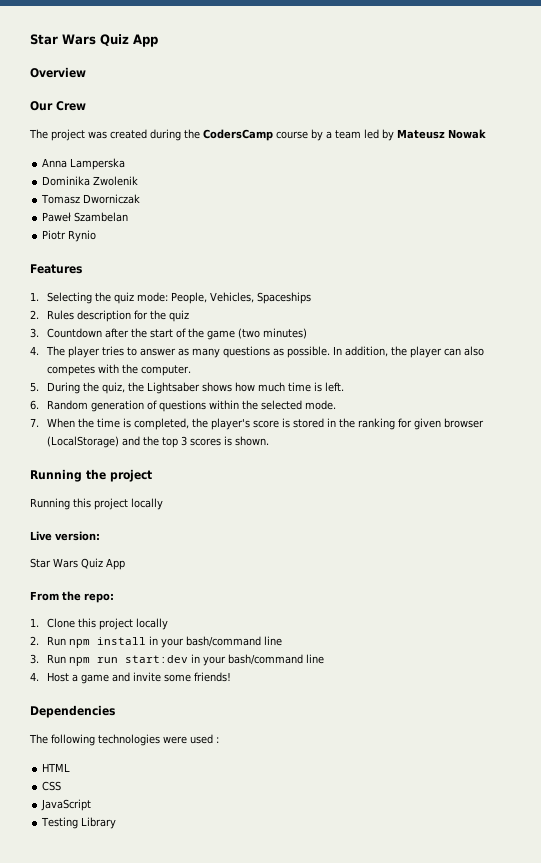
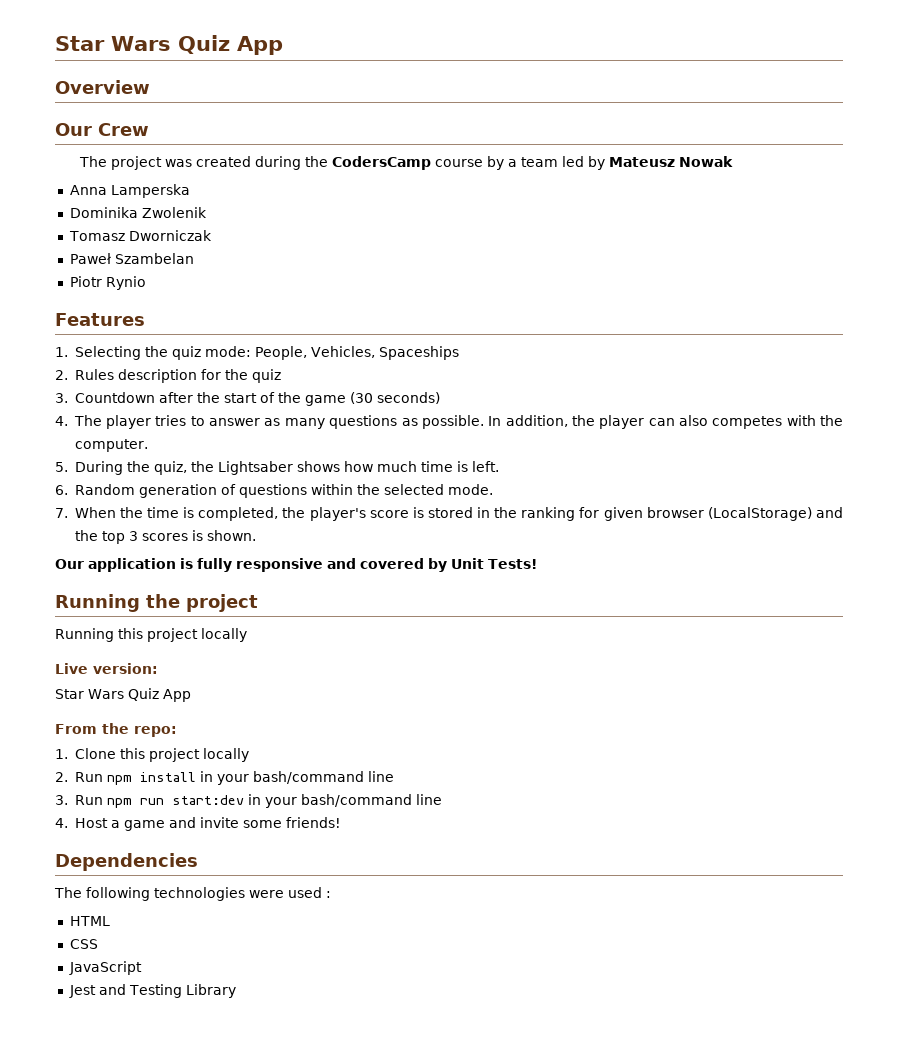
- 3. Countdown after the start of the game (two minutes)
+ 3. Countdown after the start of the game (30 seconds)
+ Our application is fully responsive and covered by Unit Tests!
- Testing Library
+ Jest and Testing Library

